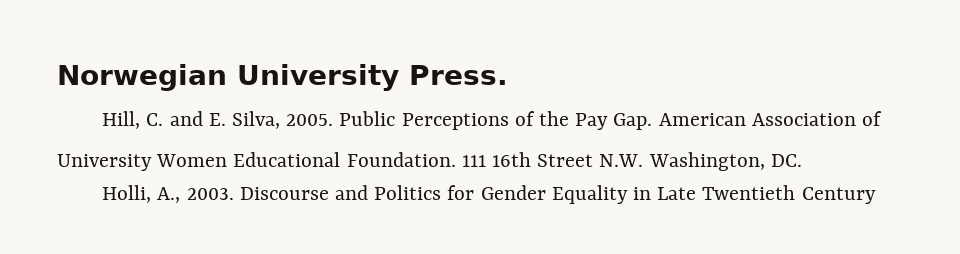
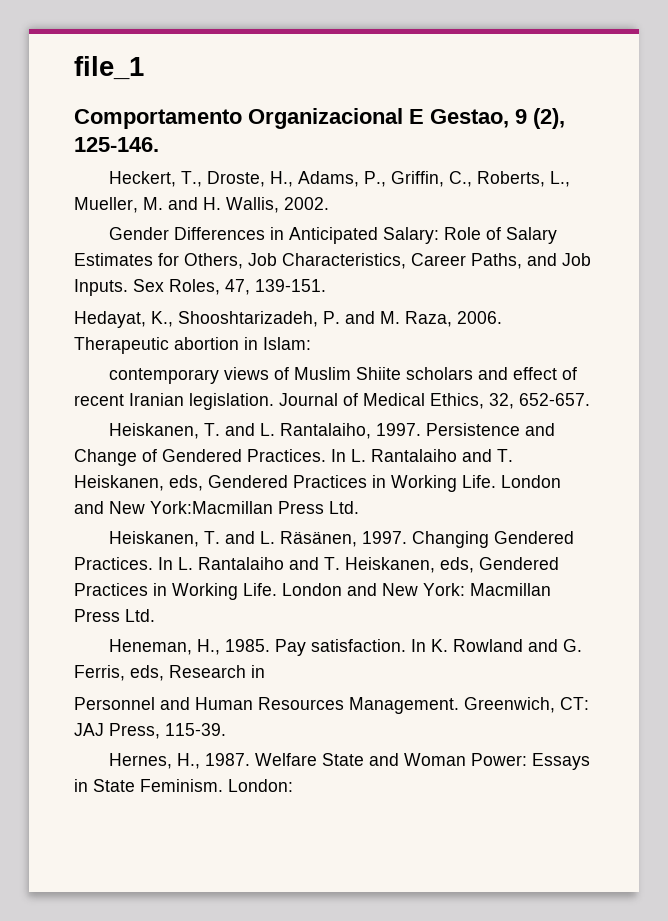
- Norwegian University Press.
- Hill, C. and E. Silva, 2005. Public Perceptions of the Pay Gap. American Association of
- University Women Educational Foundation. 111 16th Street N.W. Washington, DC.
- Holli, A., 2003. Discourse and Politics for Gender Equality in Late Twentieth Century
+ file_1
+ Comportamento Organizacional E Gestao, 9 (2), 125-146.
+ Heckert, T., Droste, H., Adams, P., Griffin, C., Roberts, L., Mueller, M. and H. Wallis, 2002.
+ Gender Differences in Anticipated Salary: Role of Salary Estimates for Others, Job Characteristics, Career Paths, and Job Inputs. Sex Roles, 47, 139-151.
+ Hedayat, K., Shooshtarizadeh, P. and M. Raza, 2006. Therapeutic abortion in Islam:
+ contemporary views of Muslim Shiite scholars and effect of recent Iranian legislation. Journal of Medical Ethics, 32, 652-657.
+ Heiskanen, T. and L. Rantalaiho, 1997. Persistence and Change of Gendered Practices. In L. Rantalaiho and T. Heiskanen, eds, Gendered Practices in Working Life. London and New York:Macmillan Press Ltd.
+ Heiskanen, T. and L. Räsänen, 1997. Changing Gendered Practices. In L. Rantalaiho and T. Heiskanen, eds, Gendered Practices in Working Life. London and New York: Macmillan Press Ltd.
+ Heneman, H., 1985. Pay satisfaction. In K. Rowland and G. Ferris, eds, Research in
+ Personnel and Human Resources Management. Greenwich, CT: JAJ Press, 115-39.
+ Hernes, H., 1987. Welfare State and Woman Power: Essays in State Feminism. London:

